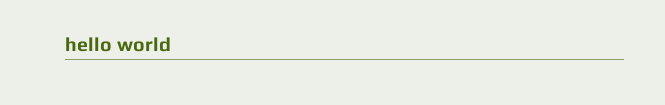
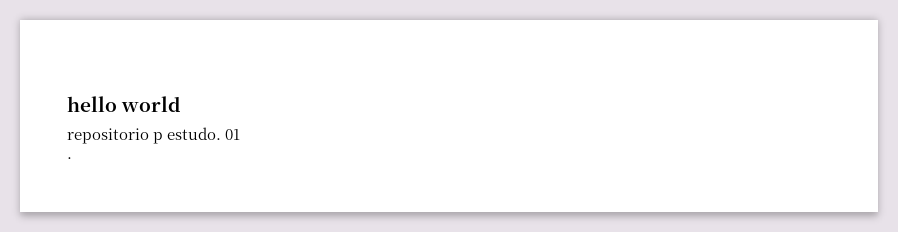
+ repositorio p estudo. 01
+ .

